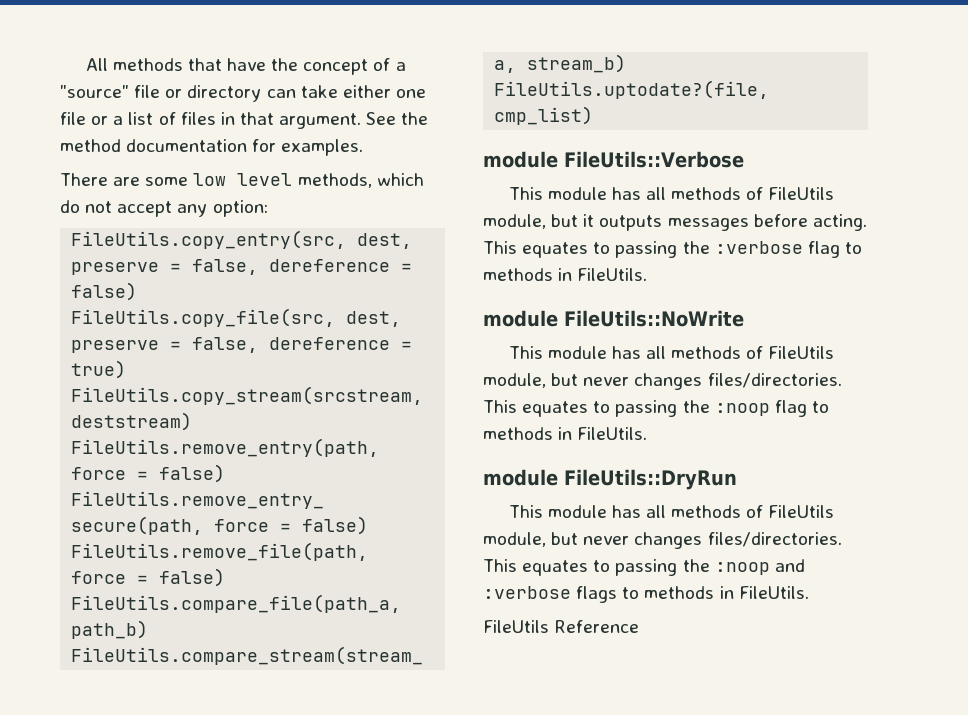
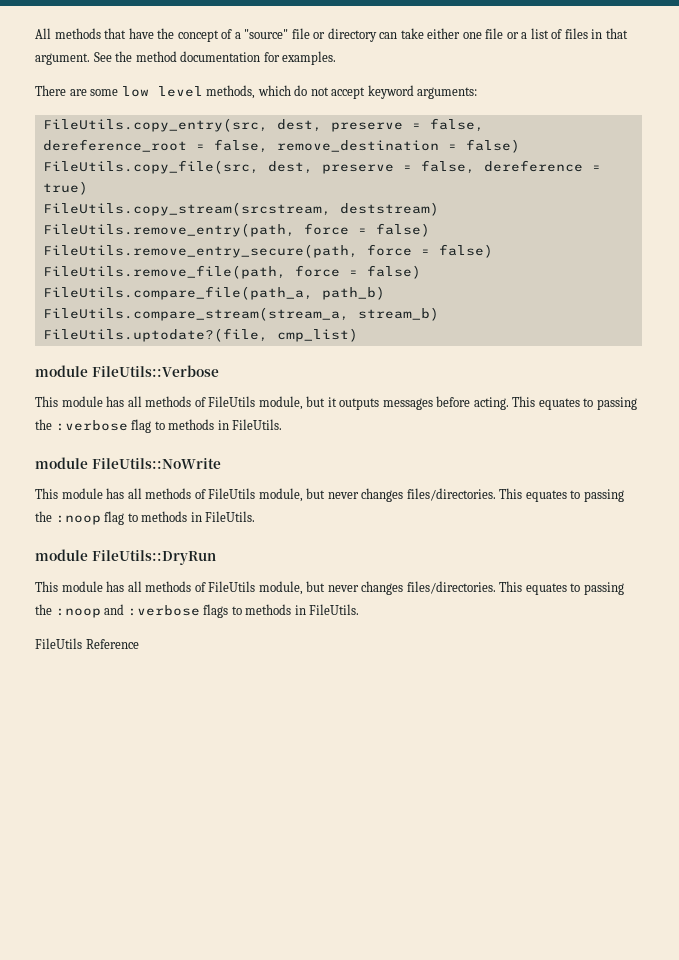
- There are some low level methods, which do not accept any option:
+ There are some low level methods, which do not accept keyword arguments:
- FileUtils.copy_entry(src, dest, preserve = false, dereference = false)
+ FileUtils.copy_entry(src, dest, preserve = false, dereference_root = false, remove_destination = false)

